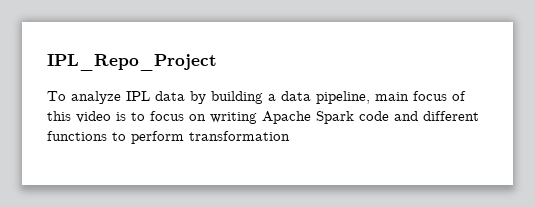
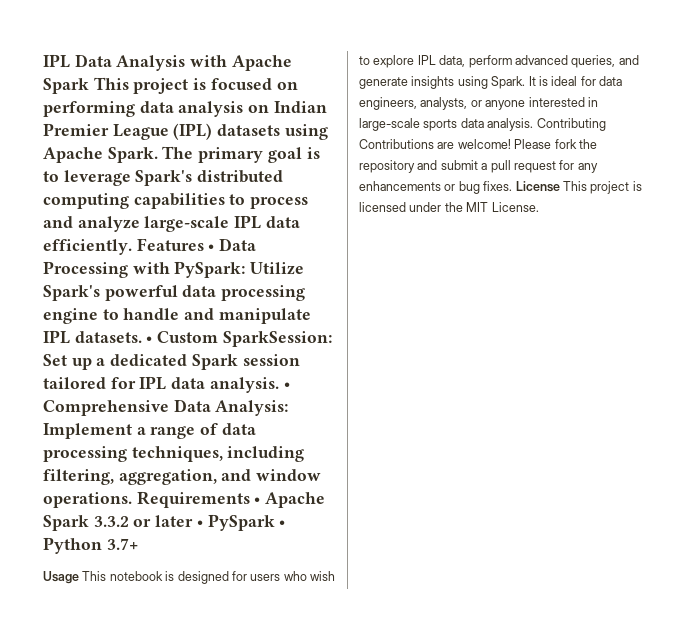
- IPL_Repo_Project
- To analyze IPL data by building a data pipeline, main focus of this video is to focus on writing Apache Spark code and different functions to perform transformation
+ IPL Data Analysis with Apache Spark This project is focused on performing data analysis on Indian Premier League (IPL) datasets using Apache Spark. The primary goal is to leverage Spark's distributed computing capabilities to process and analyze large-scale IPL data efficiently. Features • Data Processing with PySpark: Utilize Spark's powerful data processing engine to handle and manipulate IPL datasets. • Custom SparkSession: Set up a dedicated Spark session tailored for IPL data analysis. • Comprehensive Data Analysis: Implement a range of data processing techniques, including filtering, aggregation, and window operations. Requirements • Apache Spark 3.3.2 or later • PySpark • Python 3.7+
+ Usage This notebook is designed for users who wish to explore IPL data, perform advanced queries, and generate insights using Spark. It is ideal for data engineers, analysts, or anyone interested in large-scale sports data analysis. Contributing Contributions are welcome! Please fork the repository and submit a pull request for any enhancements or bug fixes. License This project is licensed under the MIT License.

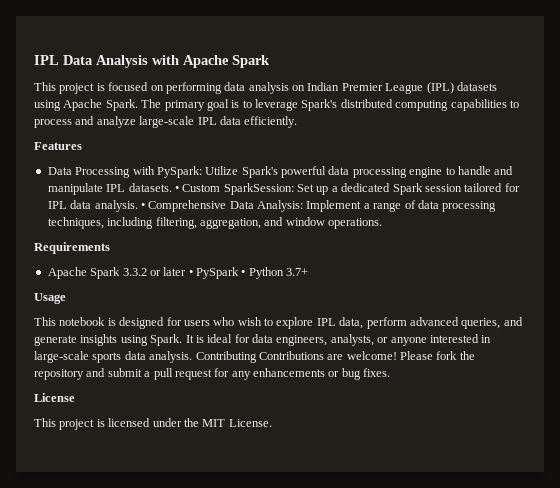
- IPL Data Analysis with Apache Spark This project is focused on performing data analysis on Indian Premier League (IPL) datasets using Apache Spark.
+ IPL Data Analysis with Apache Spark
+ This project is focused on performing data analysis on Indian Premier League (IPL) datasets using Apache Spark.
- The primary goal is to leverage Spark's distributed computing capabilities to process and analyze large-scale IPL data efficiently. Features • Data Processing with PySpark: Utilize Spark's powerful data processing engine to handle and manipulate IPL datasets.
+ The primary goal is to leverage Spark's distributed computing capabilities to process and analyze large-scale IPL data efficiently.
+ Features
+ Data Processing with PySpark: Utilize Spark's powerful data processing engine to handle and manipulate IPL datasets.
- • Comprehensive Data Analysis: Implement a range of data processing techniques, including filtering, aggregation, and window operations. Requirements • Apache Spark 3.3.2 or later • PySpark • Python 3.7+
+ • Comprehensive Data Analysis: Implement a range of data processing techniques, including filtering, aggregation, and window operations.
+ Requirements
+ Apache Spark 3.3.2 or later • PySpark • Python 3.7+
- Usage This notebook is designed for users who wish to explore IPL data, perform advanced queries, and generate insights using Spark.
+ Usage
+ This notebook is designed for users who wish to explore IPL data, perform advanced queries, and generate insights using Spark.
- Please fork the repository and submit a pull request for any enhancements or bug fixes. License This project is licensed under the MIT License.
+ Please fork the repository and submit a pull request for any enhancements or bug fixes.
+ License
+ This project is licensed under the MIT License.

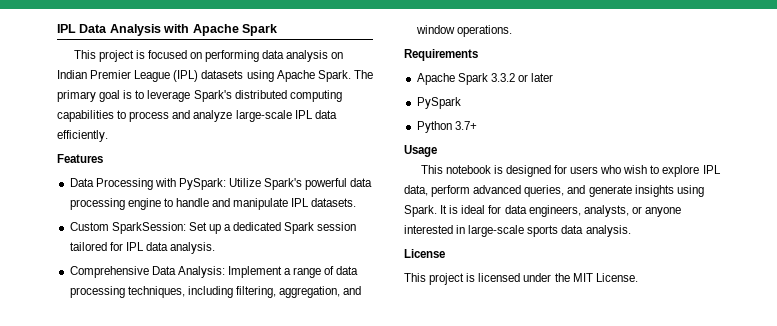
- Data Processing with PySpark: Utilize Spark's powerful data processing engine to handle and manipulate IPL datasets. • Custom SparkSession: Set up a dedicated Spark session tailored for IPL data analysis. • Comprehensive Data Analysis: Implement a range of data processing techniques, including filtering, aggregation, and window operations.
+ Data Processing with PySpark: Utilize Spark's powerful data processing engine to handle and manipulate IPL datasets.
+ Custom SparkSession: Set up a dedicated Spark session tailored for IPL data analysis.
+ Comprehensive Data Analysis: Implement a range of data processing techniques, including filtering, aggregation, and window operations.
- Apache Spark 3.3.2 or later • PySpark • Python 3.7+
+ Apache Spark 3.3.2 or later
+ PySpark
+ Python 3.7+
- Contributing Contributions are welcome! Please fork the repository and submit a pull request for any enhancements or bug fixes.

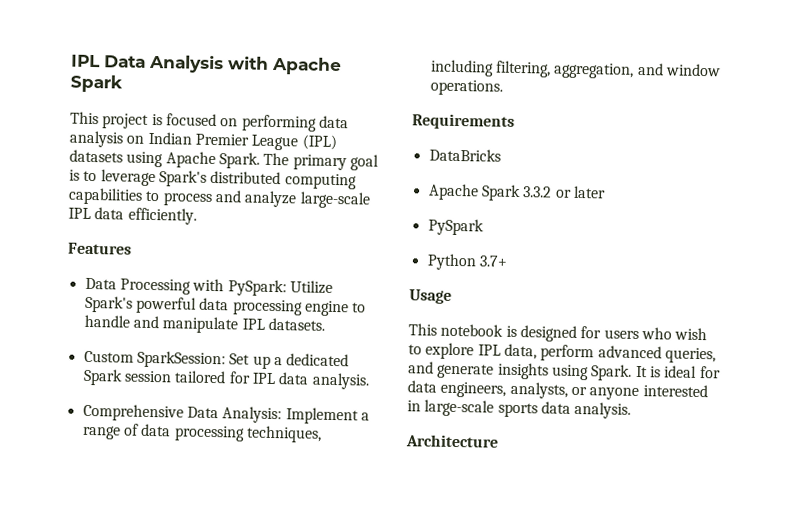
+ DataBricks
- License
- This project is licensed under the MIT License.
+ Architecture

